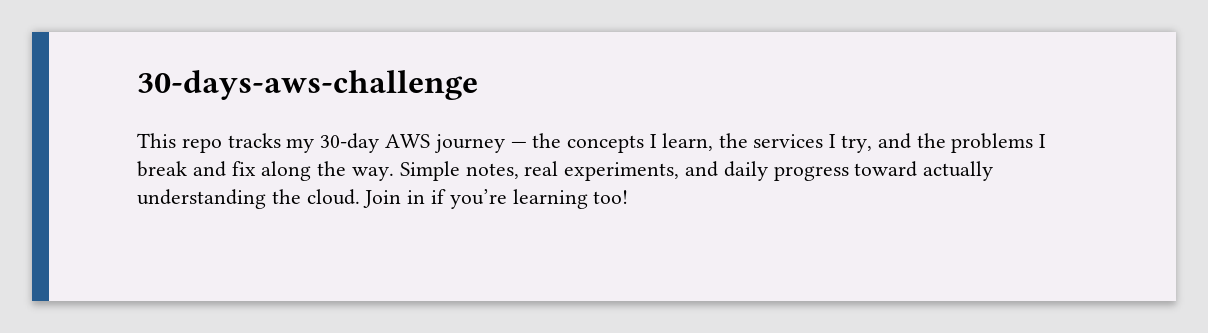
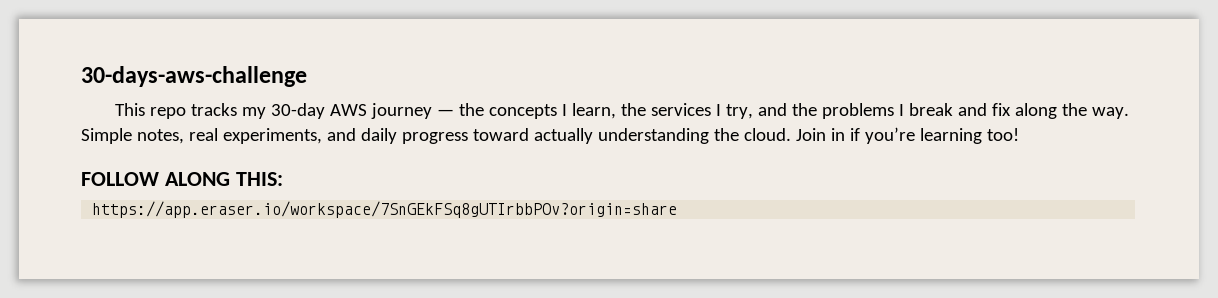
+ FOLLOW ALONG THIS:
+ https://app.eraser.io/workspace/7SnGEkFSq8gUTIrbbPOv?origin=share

